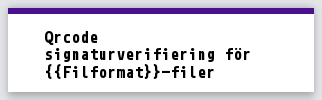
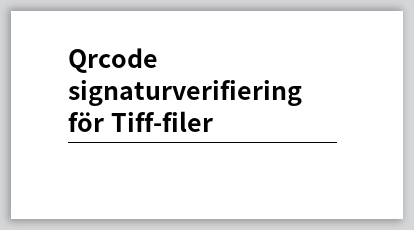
- Qrcode signaturverifiering för {{Filformat}}-filer
+ Qrcode signaturverifiering för Tiff-filer

